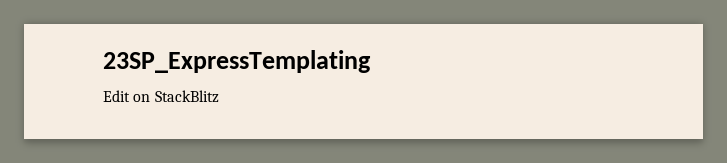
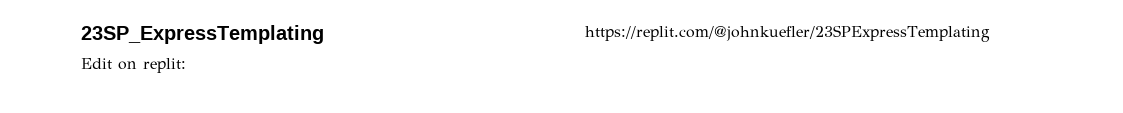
- Edit on StackBlitz
+ Edit on replit: https://replit.com/@johnkuefler/23SPExpressTemplating

